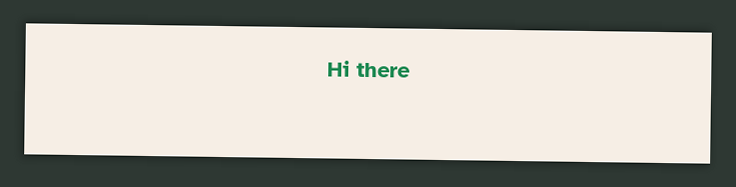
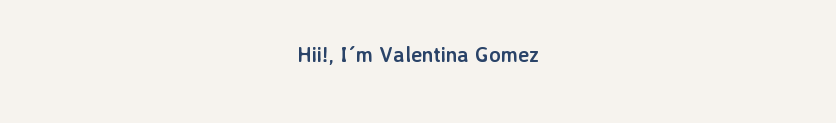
- Hi there
+ Hii!, I´m Valentina Gomez

